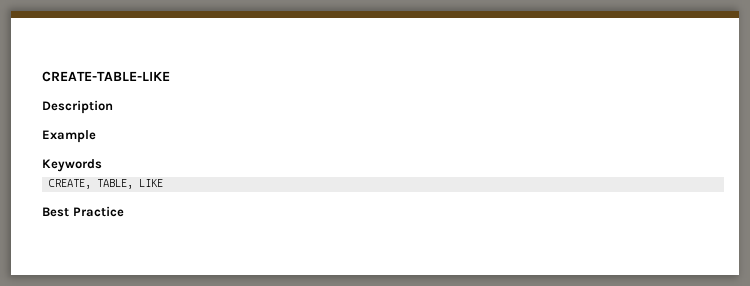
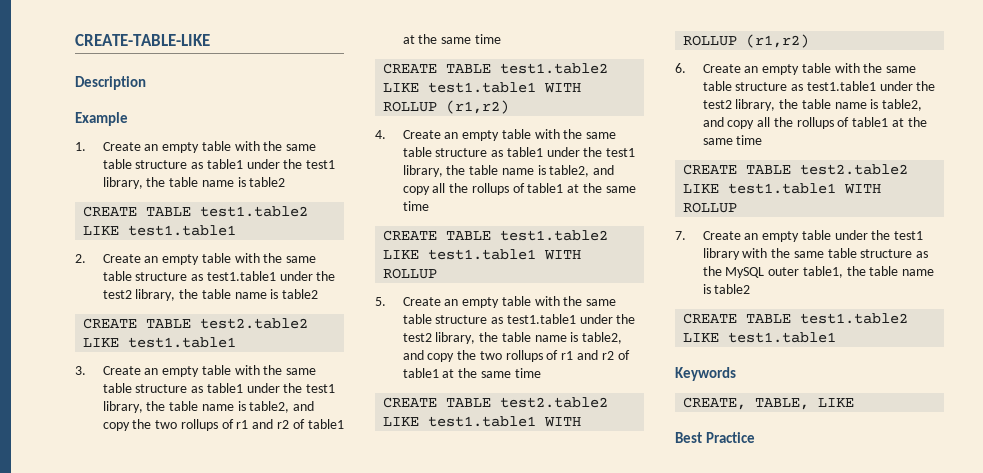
+ 1. Create an empty table with the same table structure as table1 under the test1 library, the table name is table2
+ CREATE TABLE test1.table2 LIKE test1.table1
+ 2. Create an empty table with the same table structure as test1.table1 under the test2 library, the table name is table2
+ CREATE TABLE test2.table2 LIKE test1.table1
+ 3. Create an empty table with the same table structure as table1 under the test1 library, the table name is table2, and copy the two rollups of r1 and r2 of table1 at the same time
+ CREATE TABLE test1.table2 LIKE test1.table1 WITH ROLLUP (r1,r2)
+ 4. Create an empty table with the same table structure as table1 under the test1 library, the table name is table2, and copy all the rollups of table1 at the same time
+ CREATE TABLE test1.table2 LIKE test1.table1 WITH ROLLUP
+ 5. Create an empty table with the same table structure as test1.table1 under the test2 library, the table name is table2, and copy the two rollups of r1 and r2 of table1 at the same time
+ CREATE TABLE test2.table2 LIKE test1.table1 WITH ROLLUP (r1,r2)
+ 6. Create an empty table with the same table structure as test1.table1 under the test2 library, the table name is table2, and copy all the rollups of table1 at the same time
+ CREATE TABLE test2.table2 LIKE test1.table1 WITH ROLLUP
+ 7. Create an empty table under the test1 library with the same table structure as the MySQL outer table1, the table name is table2
+ CREATE TABLE test1.table2 LIKE test1.table1

